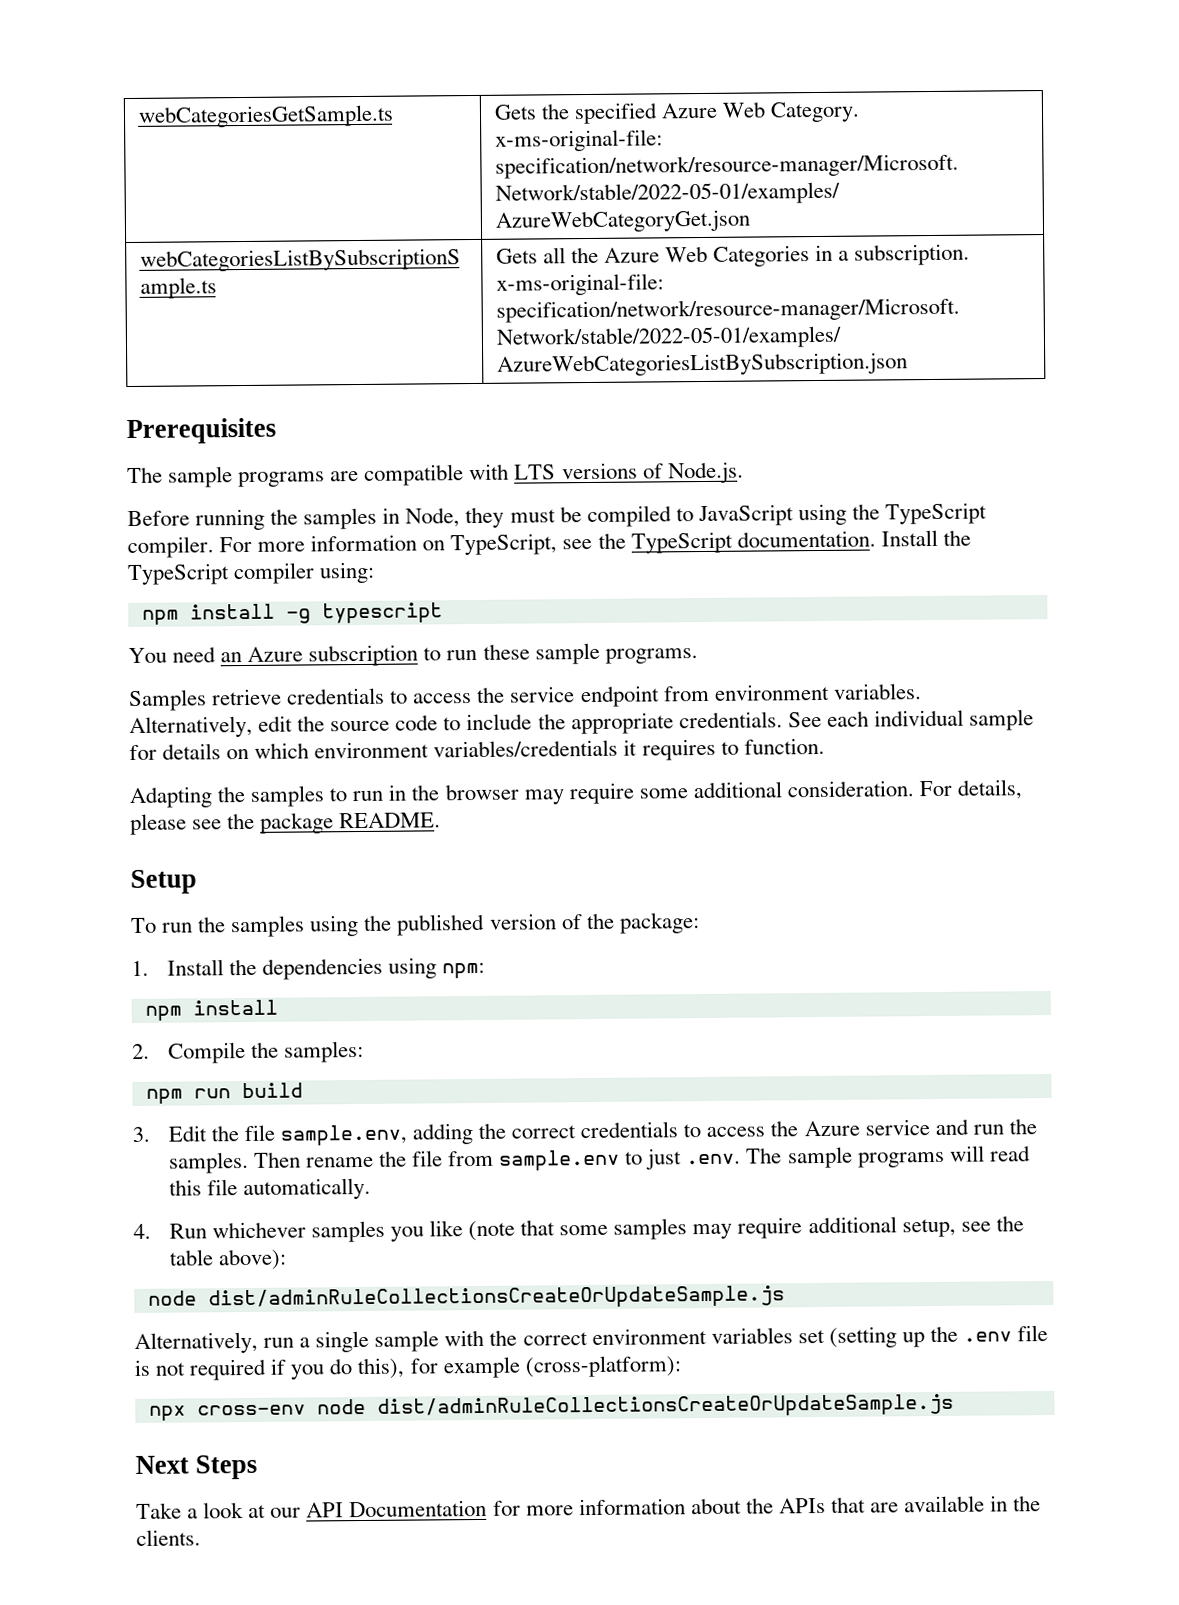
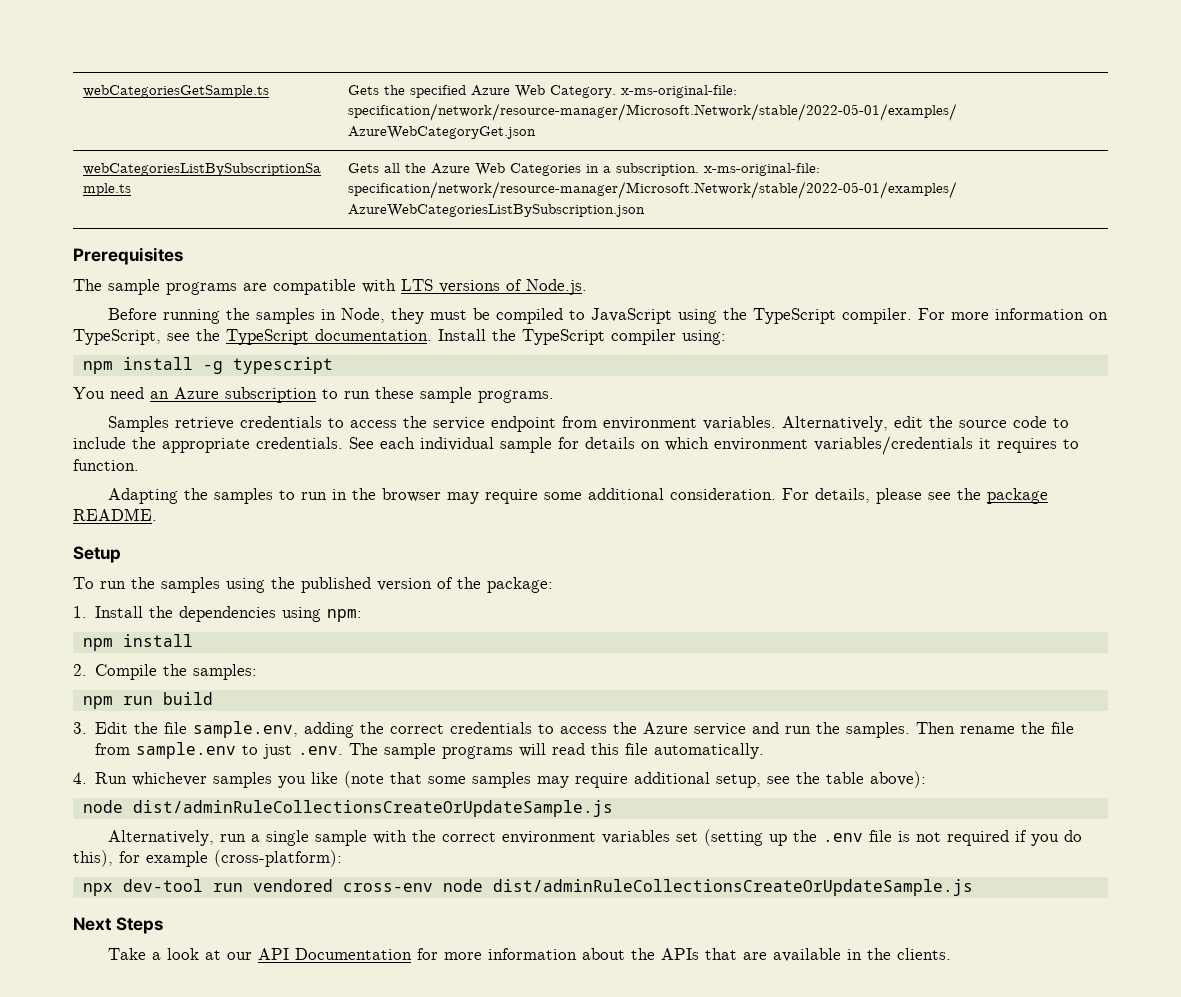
- npx cross-env node dist/adminRuleCollectionsCreateOrUpdateSample.js
+ npx dev-tool run vendored cross-env node dist/adminRuleCollectionsCreateOrUpdateSample.js

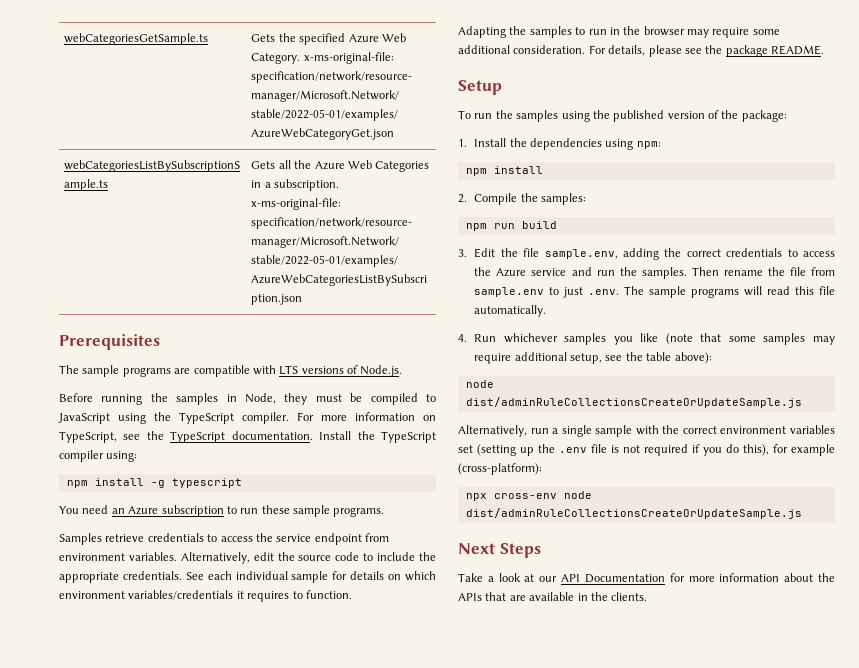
- npx dev-tool run vendored cross-env node dist/adminRuleCollectionsCreateOrUpdateSample.js
+ npx cross-env node dist/adminRuleCollectionsCreateOrUpdateSample.js

